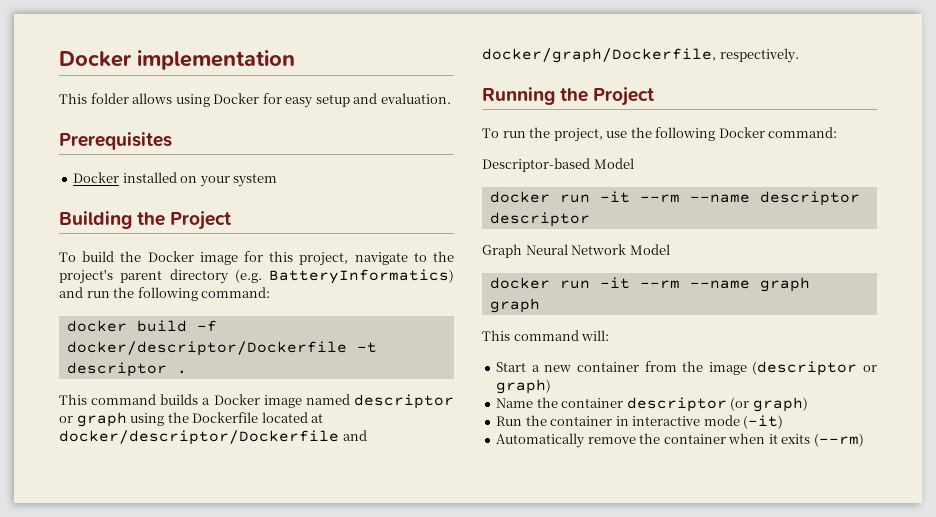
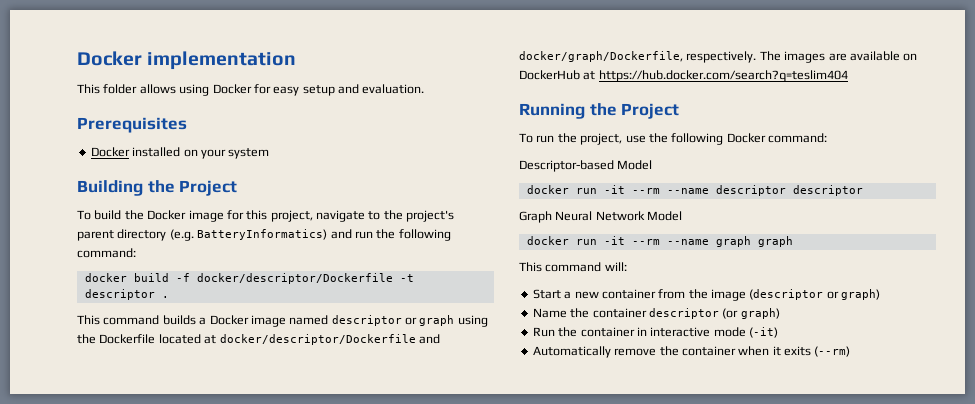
+ The images are available on DockerHub at https://hub.docker.com/search?q=teslim404

